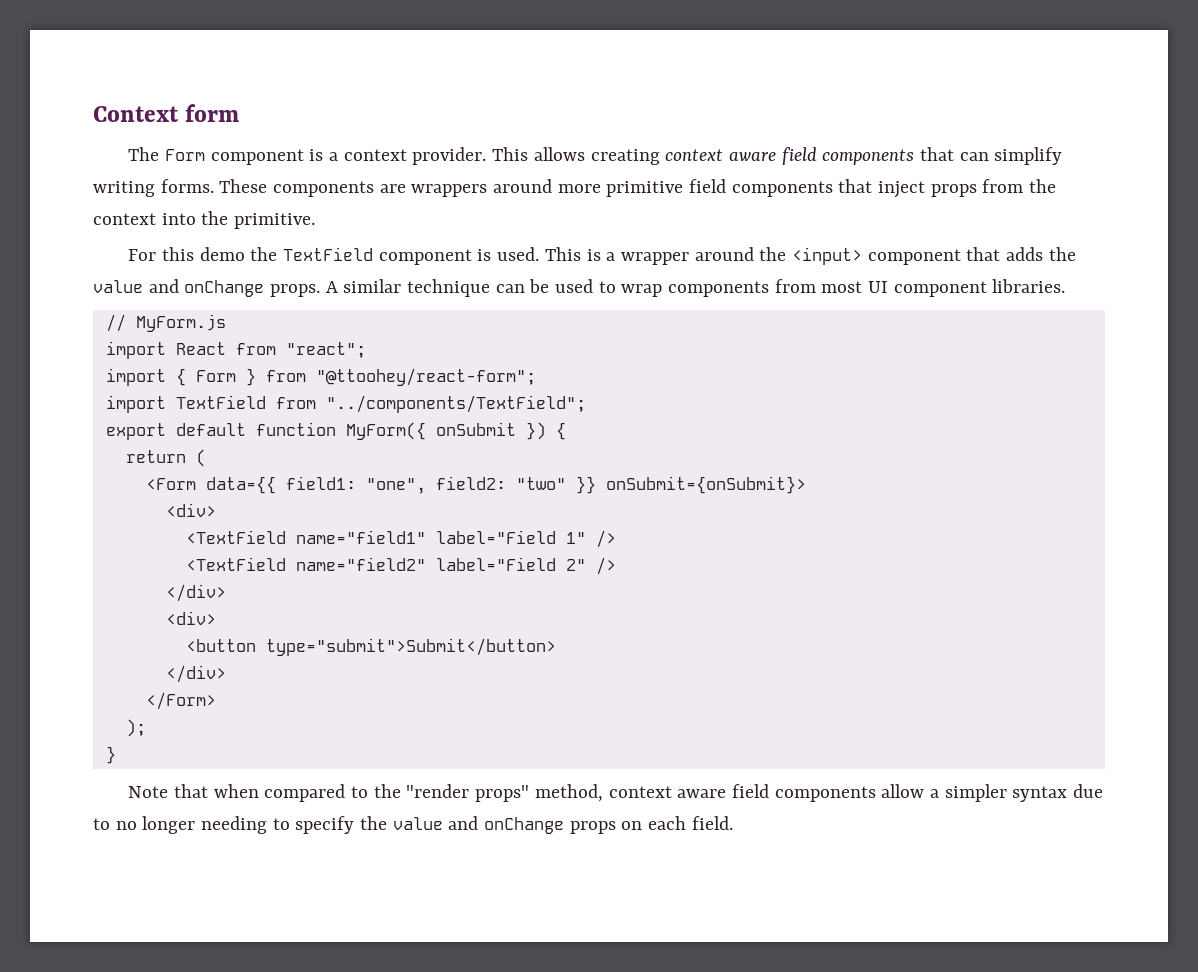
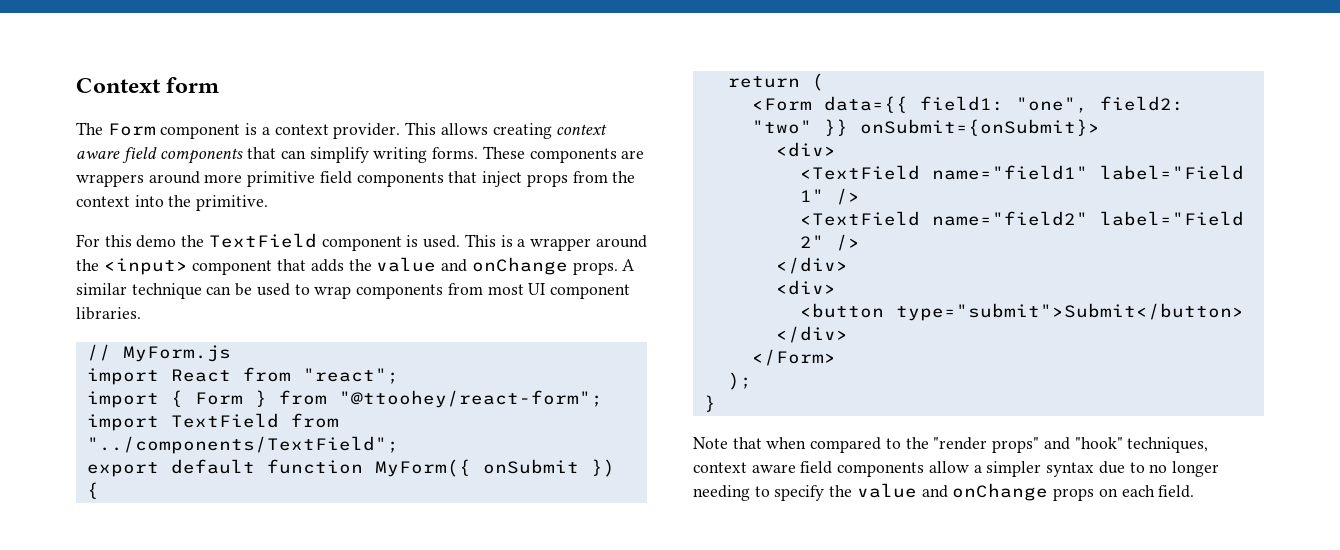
- Note that when compared to the "render props" method, context aware field components allow a simpler syntax due to no longer needing to specify the value and onChange props on each field.
+ Note that when compared to the "render props" and "hook" techniques, context aware field components allow a simpler syntax due to no longer needing to specify the value and onChange props on each field.

